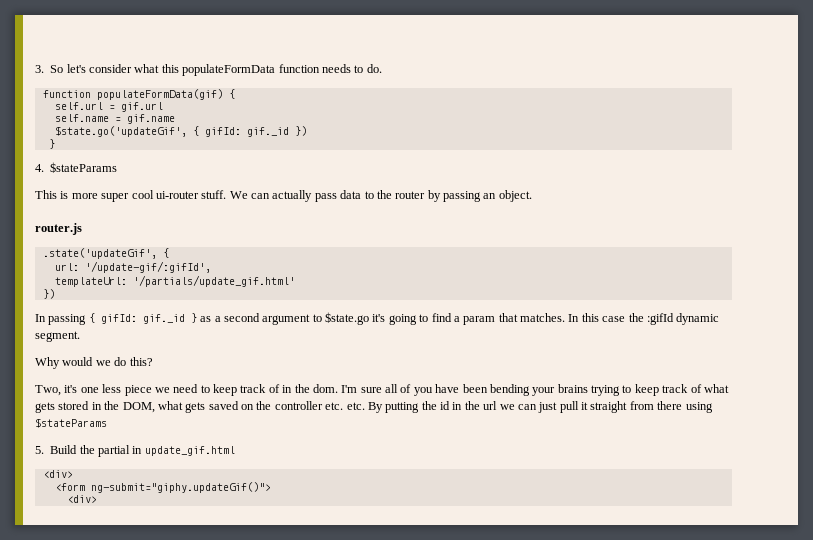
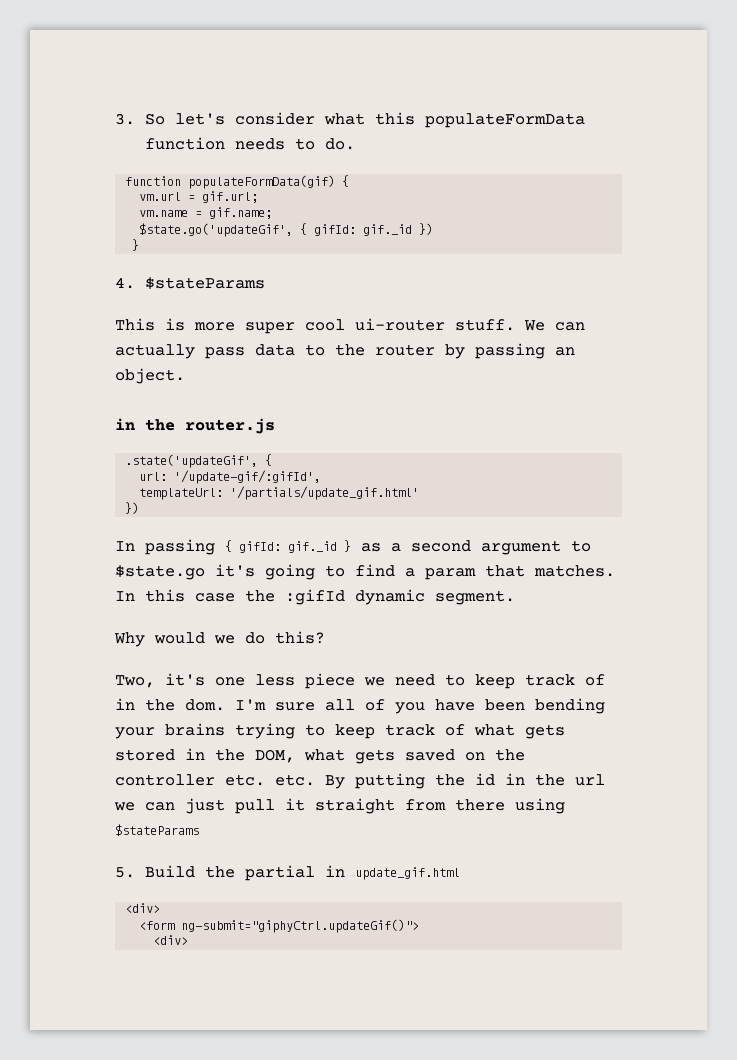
- self.url = gif.url
- self.name = gif.name
+ vm.url = gif.url;
+ vm.name = gif.name;
- router.js
+ in the router.js
- <form ng-submit="giphy.updateGif()">
+ <form ng-submit="giphyCtrl.updateGif()">

